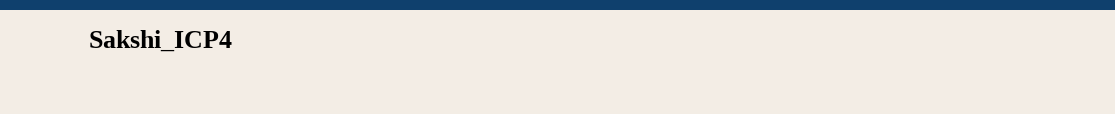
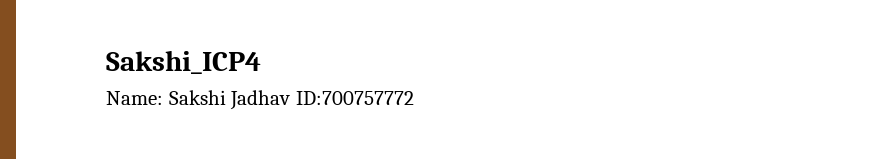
+ Name: Sakshi Jadhav ID:700757772

